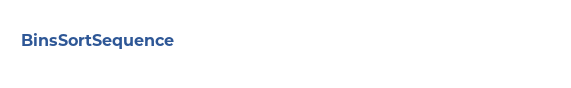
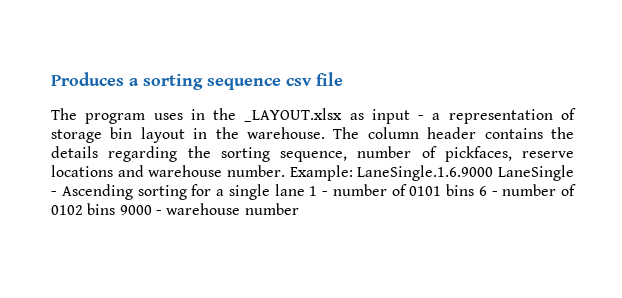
- BinsSortSequence
+ Produces a sorting sequence csv file
+ The program uses in the _LAYOUT.xlsx as input - a representation of storage bin layout in the warehouse. The column header contains the details regarding the sorting sequence, number of pickfaces, reserve locations and warehouse number. Example: LaneSingle.1.6.9000 LaneSingle - Ascending sorting for a single lane 1 - number of 0101 bins 6 - number of 0102 bins 9000 - warehouse number

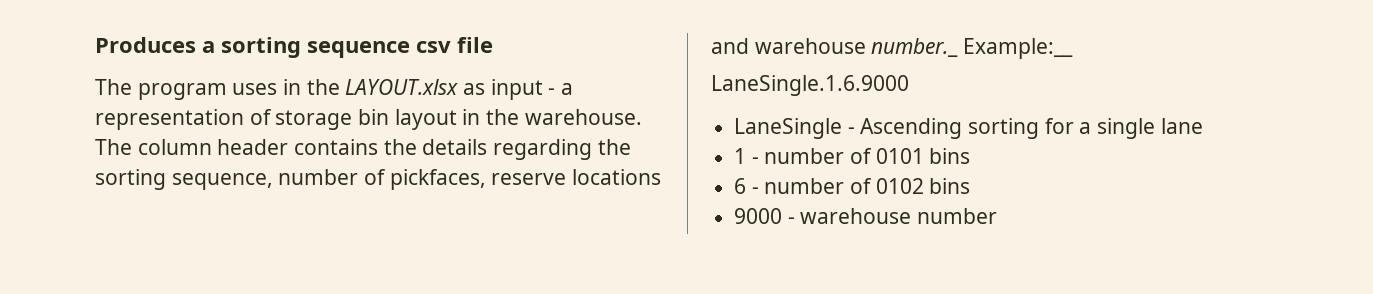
- The program uses in the _LAYOUT.xlsx as input - a representation of storage bin layout in the warehouse.
+ The program uses in the LAYOUT.xlsx as input - a representation of storage bin layout in the warehouse.
- The column header contains the details regarding the sorting sequence, number of pickfaces, reserve locations and warehouse number. Example: LaneSingle.1.6.9000 LaneSingle - Ascending sorting for a single lane 1 - number of 0101 bins 6 - number of 0102 bins 9000 - warehouse number
+ The column header contains the details regarding the sorting sequence, number of pickfaces, reserve locations and warehouse number._ Example:__
+ LaneSingle.1.6.9000
+ LaneSingle - Ascending sorting for a single lane
+ 1 - number of 0101 bins
+ 6 - number of 0102 bins
+ 9000 - warehouse number

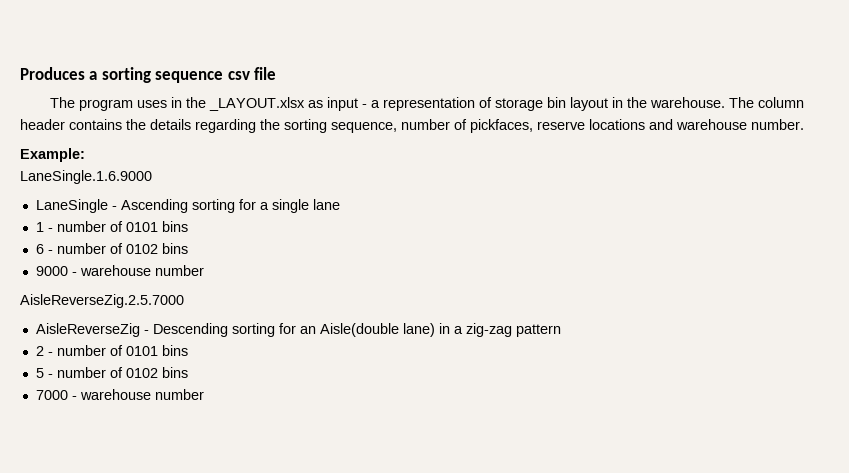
- The program uses in the LAYOUT.xlsx as input - a representation of storage bin layout in the warehouse.
+ The program uses in the _LAYOUT.xlsx as input - a representation of storage bin layout in the warehouse.
- The column header contains the details regarding the sorting sequence, number of pickfaces, reserve locations and warehouse number._ Example:__
+ The column header contains the details regarding the sorting sequence, number of pickfaces, reserve locations and warehouse number.
+ Example:
+ AisleReverseZig.2.5.7000
+ AisleReverseZig - Descending sorting for an Aisle(double lane) in a zig-zag pattern
+ 2 - number of 0101 bins
+ 5 - number of 0102 bins
+ 7000 - warehouse number

